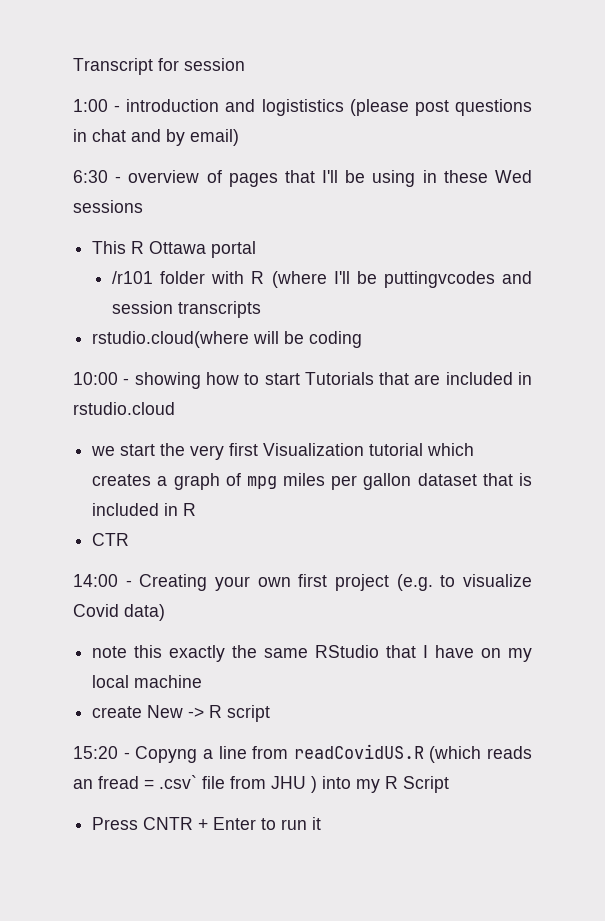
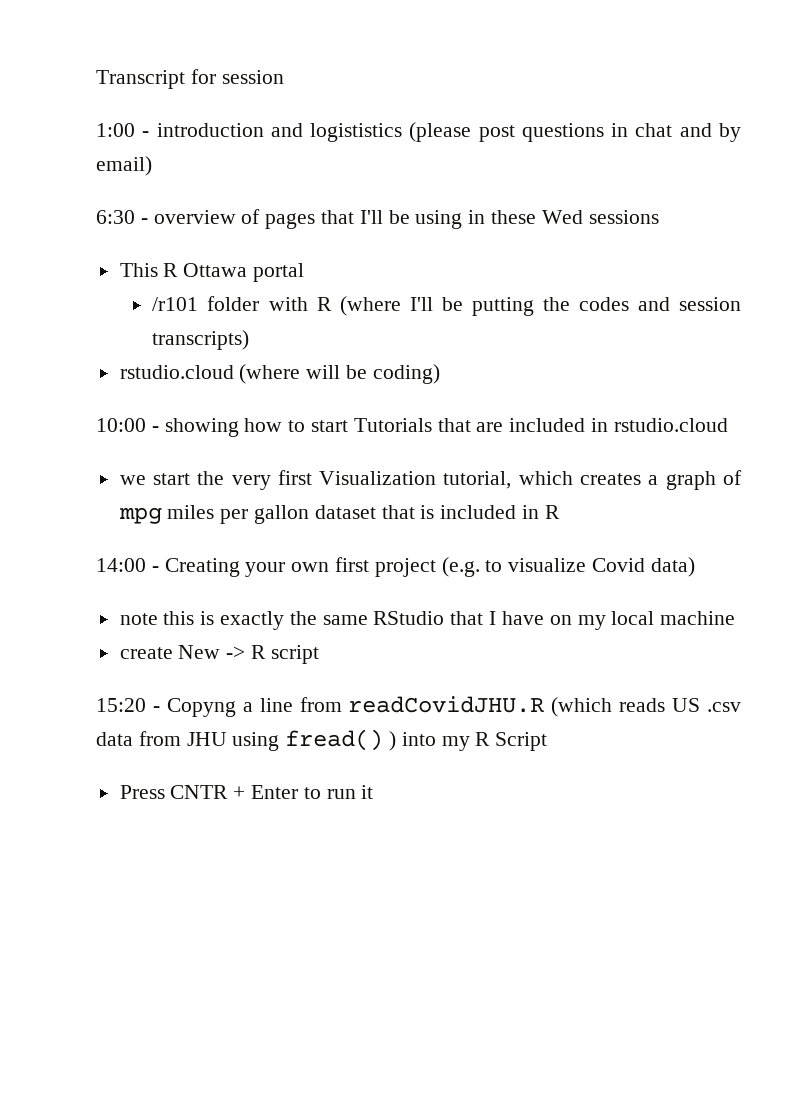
- /r101 folder with R (where I'll be puttingvcodes and session transcripts
- rstudio.cloud(where will be coding
+ /r101 folder with R (where I'll be putting the codes and session transcripts)
+ rstudio.cloud (where will be coding)
- we start the very first Visualization tutorial which creates a graph of mpg miles per gallon dataset that is included in R
+ we start the very first Visualization tutorial, which creates a graph of mpg miles per gallon dataset that is included in R
- CTR
- note this exactly the same RStudio that I have on my local machine
+ note this is exactly the same RStudio that I have on my local machine
- 15:20 - Copyng a line from readCovidUS.R (which reads an fread = .csv` file from JHU ) into my R Script
+ 15:20 - Copyng a line from readCovidJHU.R (which reads US .csv data from JHU using fread() ) into my R Script

